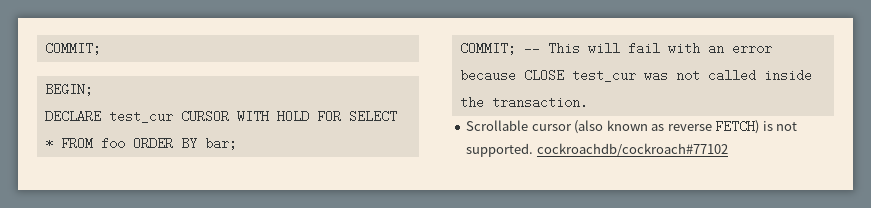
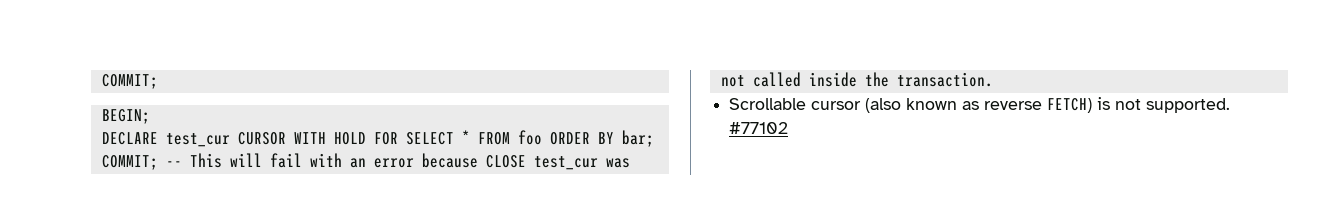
- Scrollable cursor (also known as reverse FETCH) is not supported. cockroachdb/cockroach#77102
+ Scrollable cursor (also known as reverse FETCH) is not supported. #77102

